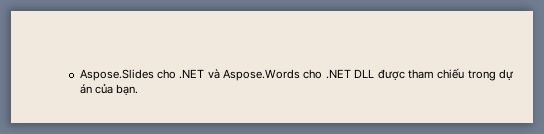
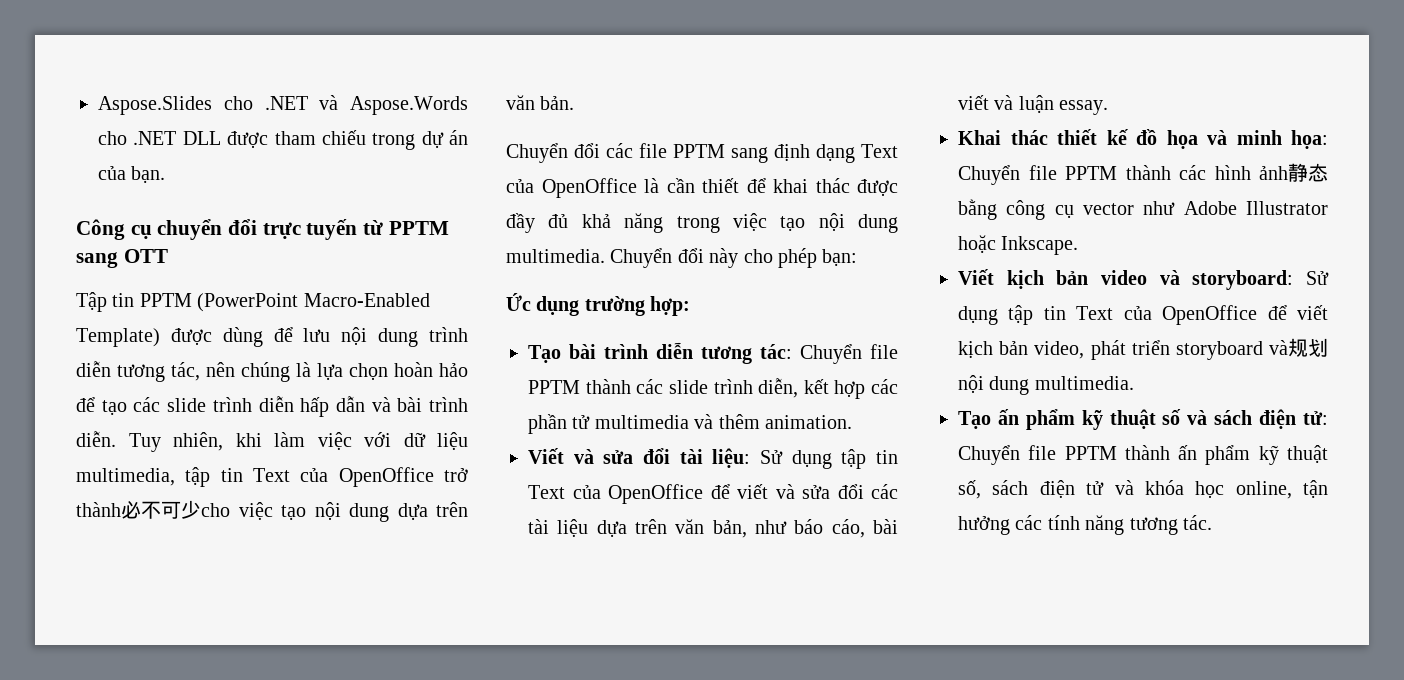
+ Công cụ chuyển đổi trực tuyến từ PPTM sang OTT
+ Tập tin PPTM (PowerPoint Macro-Enabled Template) được dùng để lưu nội dung trình diễn tương tác, nên chúng là lựa chọn hoàn hảo để tạo các slide trình diễn hấp dẫn và bài trình diễn. Tuy nhiên, khi làm việc với dữ liệu multimedia, tập tin Text của OpenOffice trở thành必不可少cho việc tạo nội dung dựa trên văn bản.
+ Chuyển đổi các file PPTM sang định dạng Text của OpenOffice là cần thiết để khai thác được đầy đủ khả năng trong việc tạo nội dung multimedia. Chuyển đổi này cho phép bạn:
+ Ức dụng trường hợp:
+ Tạo bài trình diễn tương tác: Chuyển file PPTM thành các slide trình diễn, kết hợp các phần tử multimedia và thêm animation.
+ Viết và sửa đổi tài liệu: Sử dụng tập tin Text của OpenOffice để viết và sửa đổi các tài liệu dựa trên văn bản, như báo cáo, bài viết và luận essay.
+ Khai thác thiết kế đồ họa và minh họa: Chuyển file PPTM thành các hình ảnh静态bằng công cụ vector như Adobe Illustrator hoặc Inkscape.
+ Viết kịch bản video và storyboard: Sử dụng tập tin Text của OpenOffice để viết kịch bản video, phát triển storyboard và规划nội dung multimedia.
+ Tạo ấn phẩm kỹ thuật số và sách điện tử: Chuyển file PPTM thành ấn phẩm kỹ thuật số, sách điện tử và khóa học online, tận hưởng các tính năng tương tác.

